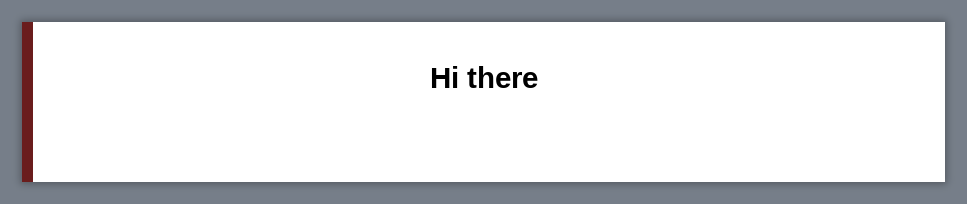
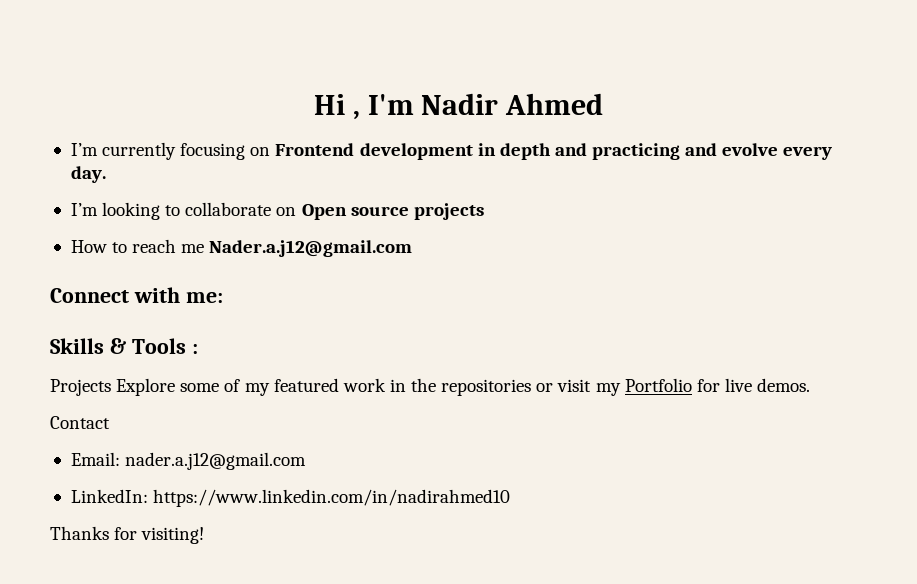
- Hi there
+ Hi , I'm Nadir Ahmed
+ I’m currently focusing on Frontend development in depth and practicing and evolve every day.
+ I’m looking to collaborate on Open source projects
+ How to reach me Nader.a.j12@gmail.com
+ Connect with me:
+ Skills & Tools :
+ Projects Explore some of my featured work in the repositories or visit my Portfolio for live demos.
+ Contact
+ Email: nader.a.j12@gmail.com
+ LinkedIn: https://www.linkedin.com/in/nadirahmed10
+ Thanks for visiting!

